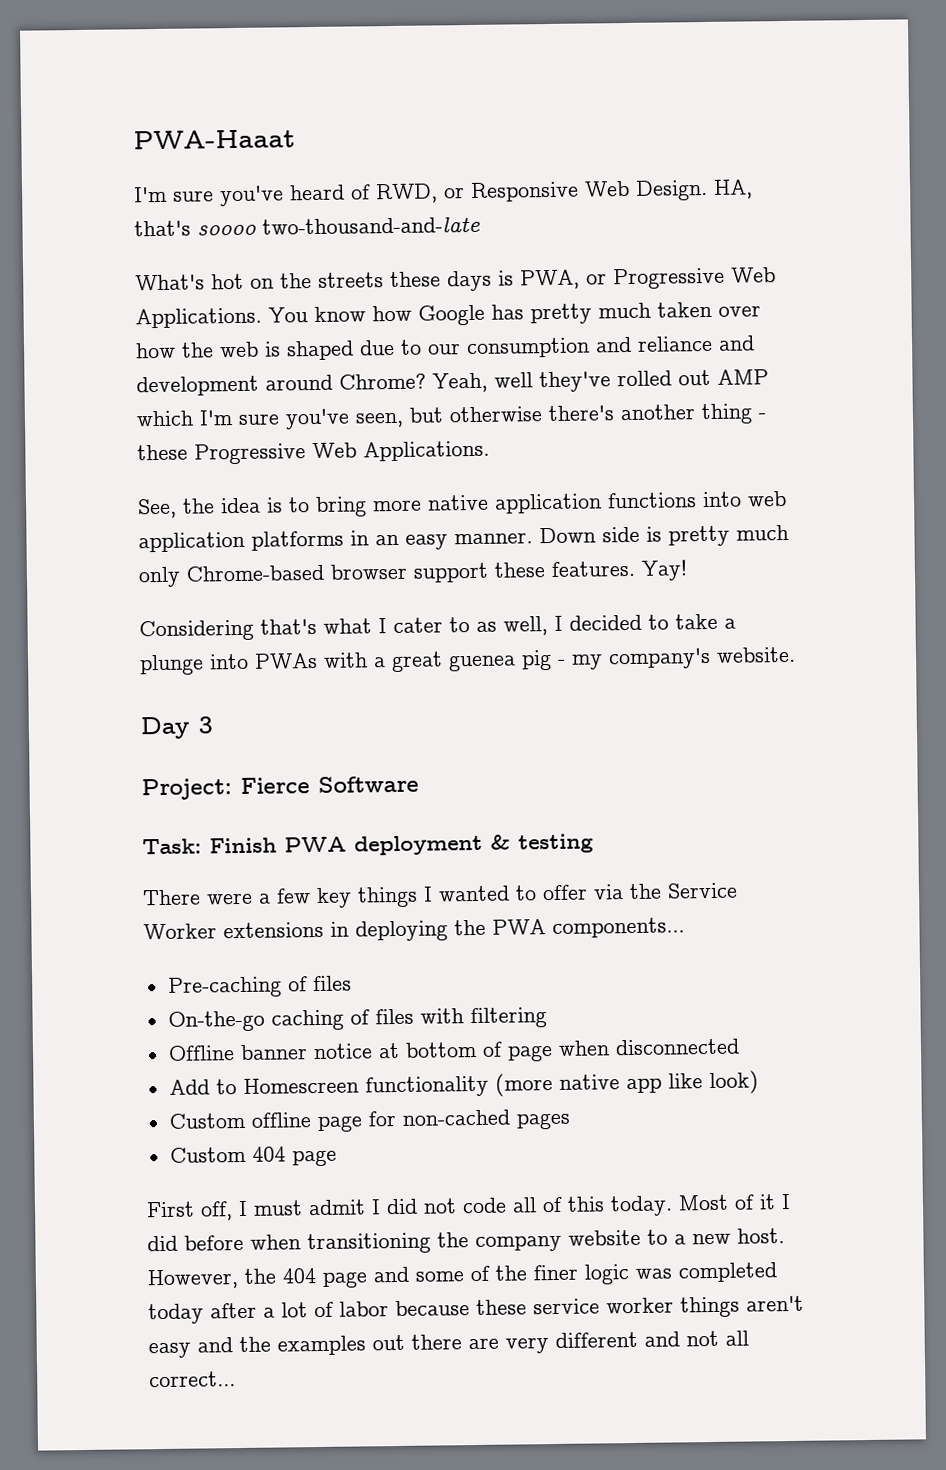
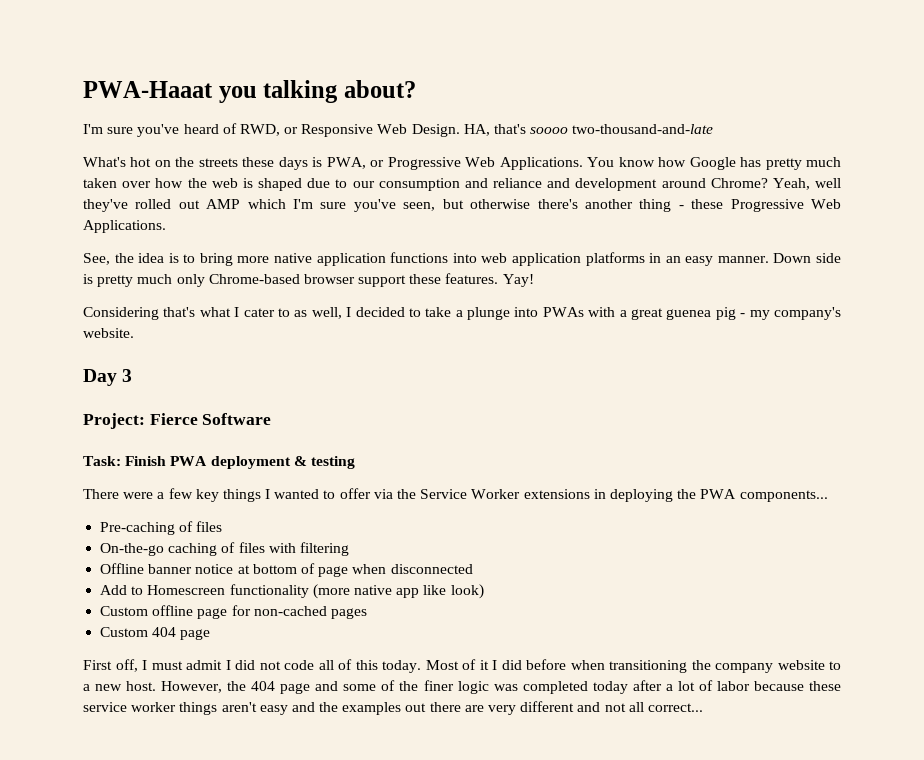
- PWA-Haaat
+ PWA-Haaat you talking about?

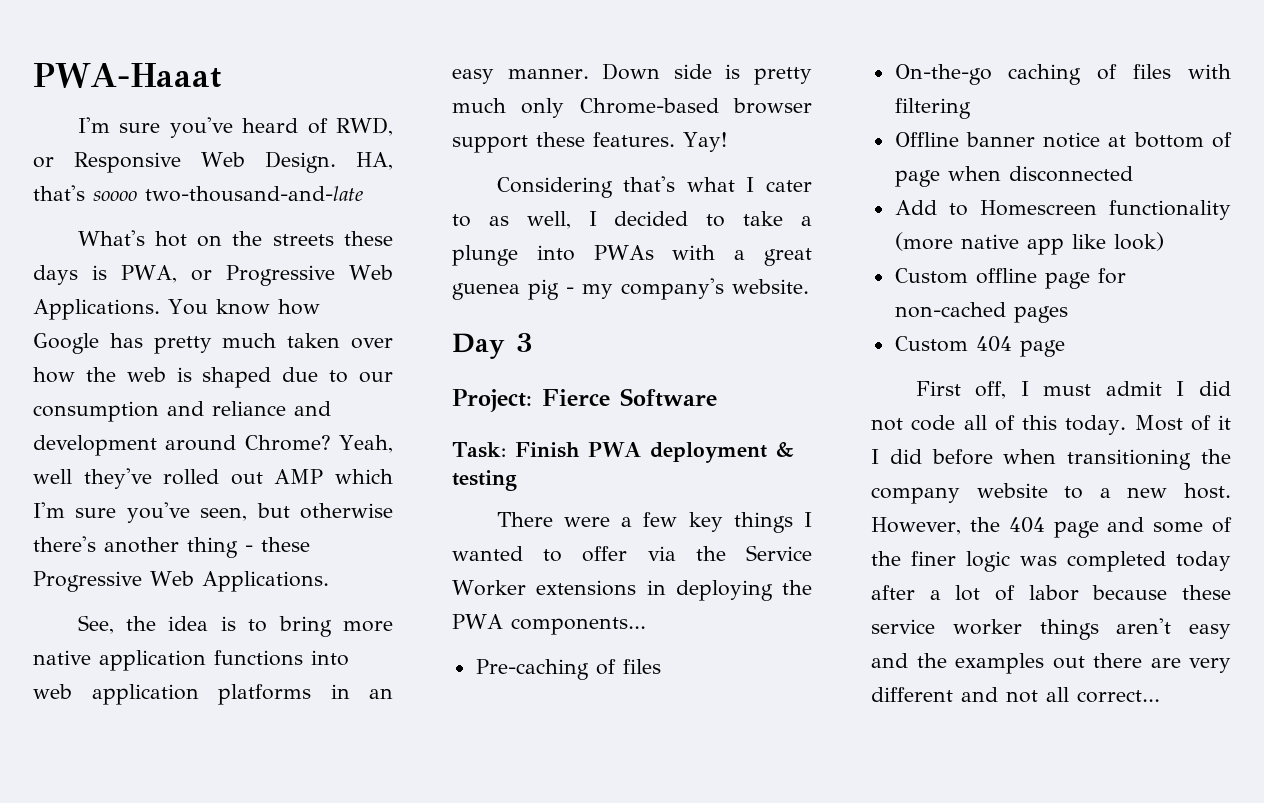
- PWA-Haaat you talking about?
+ PWA-Haaat

